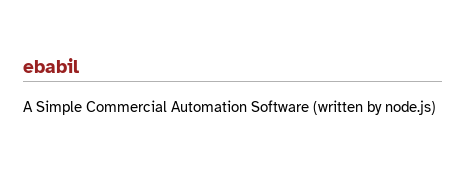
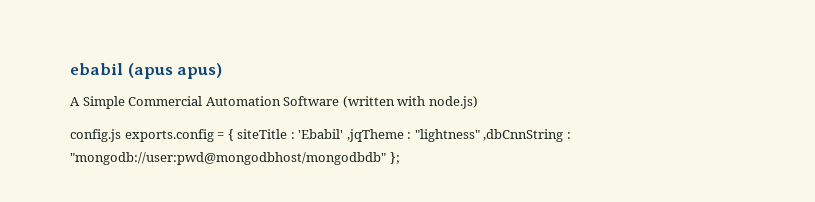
- ebabil
+ ebabil (apus apus)
- A Simple Commercial Automation Software (written by node.js)
+ A Simple Commercial Automation Software (written with node.js)
+ config.js exports.config = { siteTitle : 'Ebabil' ,jqTheme : "lightness" ,dbCnnString : "mongodb://user:pwd@mongodbhost/mongodbdb" };

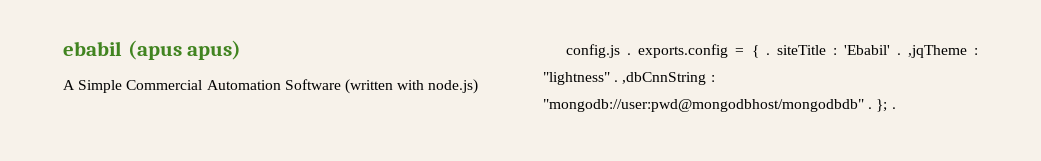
- config.js exports.config = { siteTitle : 'Ebabil' ,jqTheme : "lightness" ,dbCnnString : "mongodb://user:pwd@mongodbhost/mongodbdb" };
+ config.js . exports.config = { . siteTitle : 'Ebabil' . ,jqTheme : "lightness" . ,dbCnnString : "mongodb://user:pwd@mongodbhost/mongodbdb" . }; .

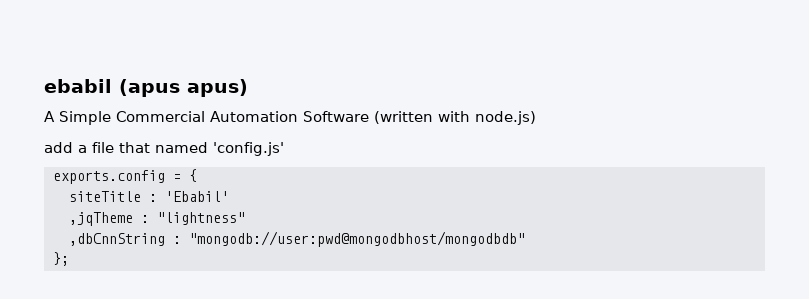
- config.js . exports.config = { . siteTitle : 'Ebabil' . ,jqTheme : "lightness" . ,dbCnnString : "mongodb://user:pwd@mongodbhost/mongodbdb" . }; .
+ add a file that named 'config.js'
+ exports.config = {
+ siteTitle : 'Ebabil'
+ ,jqTheme : "lightness"
+ ,dbCnnString : "mongodb://user:pwd@mongodbhost/mongodbdb"
+ };

